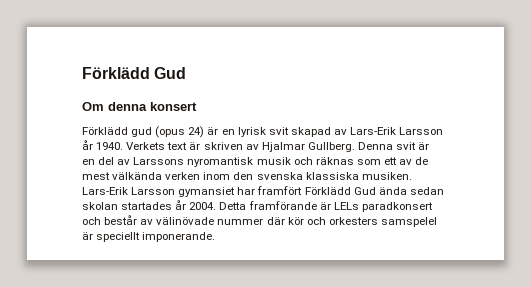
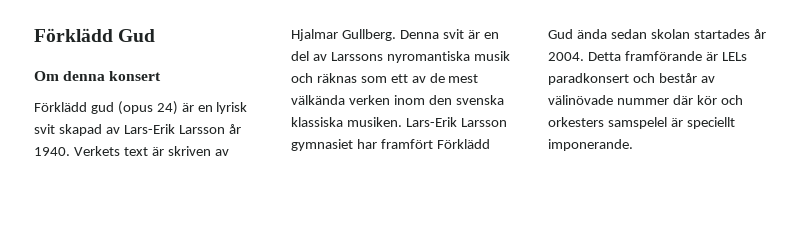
- Denna svit är en del av Larssons nyromantisk musik och räknas som ett av de mest välkända verken inom den svenska klassiska musiken.
+ Denna svit är en del av Larssons nyromantiska musik och räknas som ett av de mest välkända verken inom den svenska klassiska musiken.
- Lars-Erik Larsson gymansiet har framfört Förklädd Gud ända sedan skolan startades år 2004.
+ Lars-Erik Larsson gymnasiet har framfört Förklädd Gud ända sedan skolan startades år 2004.

